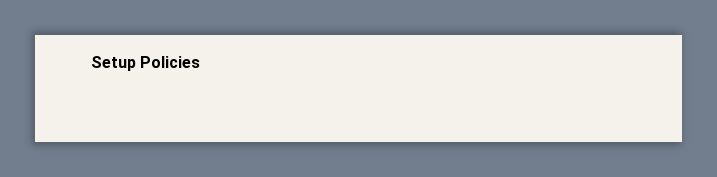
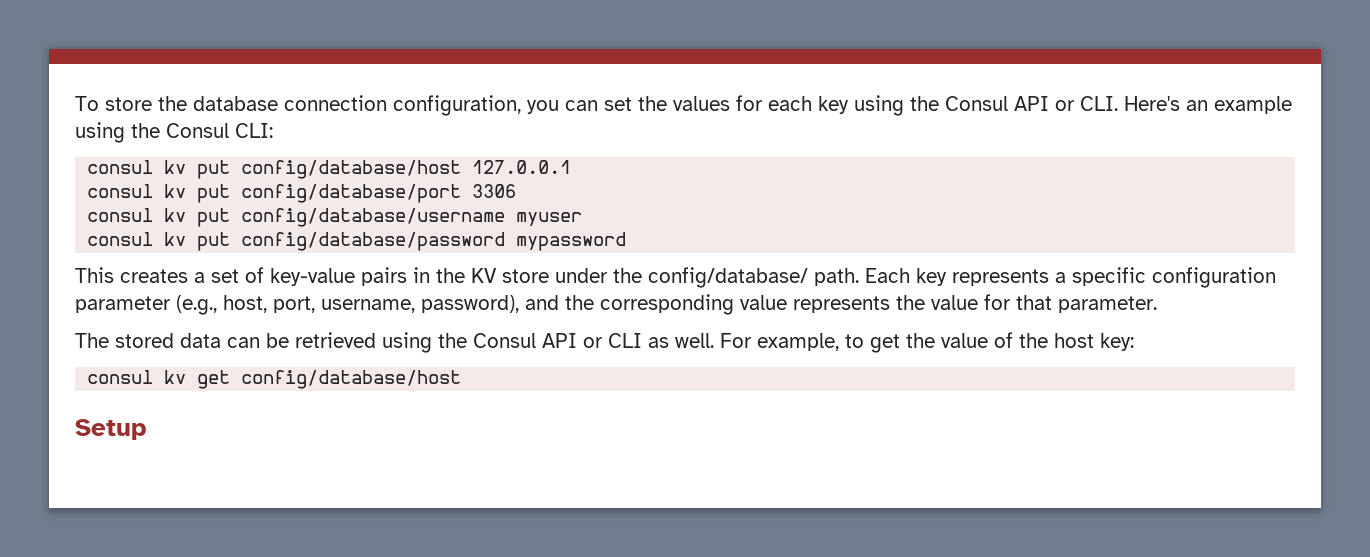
- Setup Policies
+ To store the database connection configuration, you can set the values for each key using the Consul API or CLI. Here's an example using the Consul CLI:
+ consul kv put config/database/host 127.0.0.1
+ consul kv put config/database/port 3306
+ consul kv put config/database/username myuser
+ consul kv put config/database/password mypassword
+ This creates a set of key-value pairs in the KV store under the config/database/ path. Each key represents a specific configuration parameter (e.g., host, port, username, password), and the corresponding value represents the value for that parameter.
+ The stored data can be retrieved using the Consul API or CLI as well. For example, to get the value of the host key:
+ consul kv get config/database/host
+ Setup

